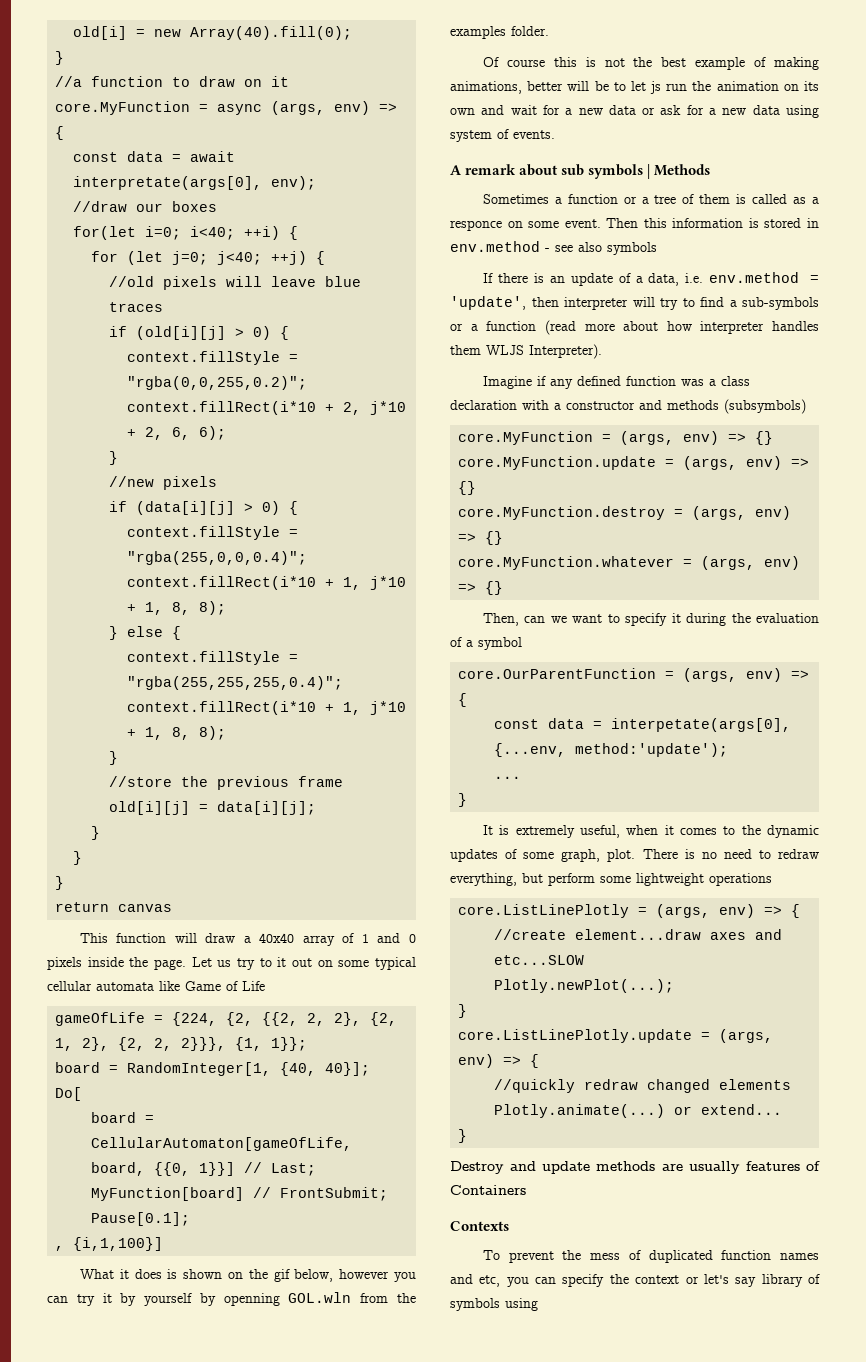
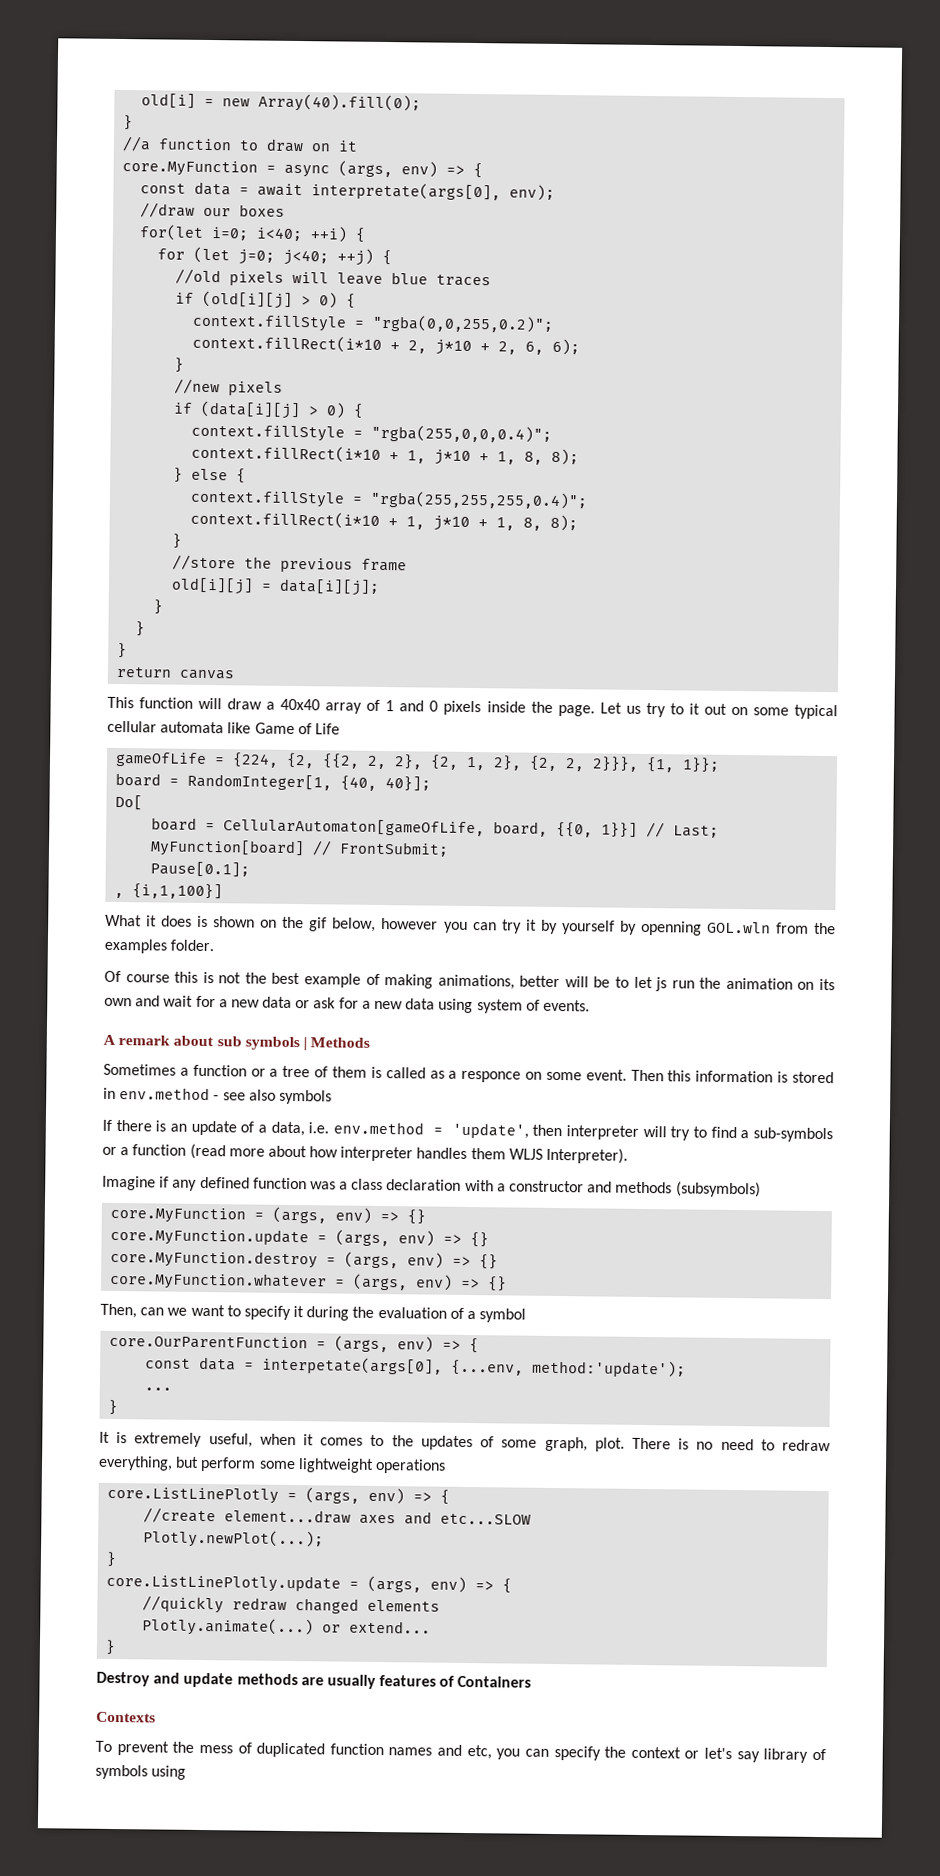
- It is extremely useful, when it comes to the dynamic updates of some graph, plot.
+ It is extremely useful, when it comes to the updates of some graph, plot.

